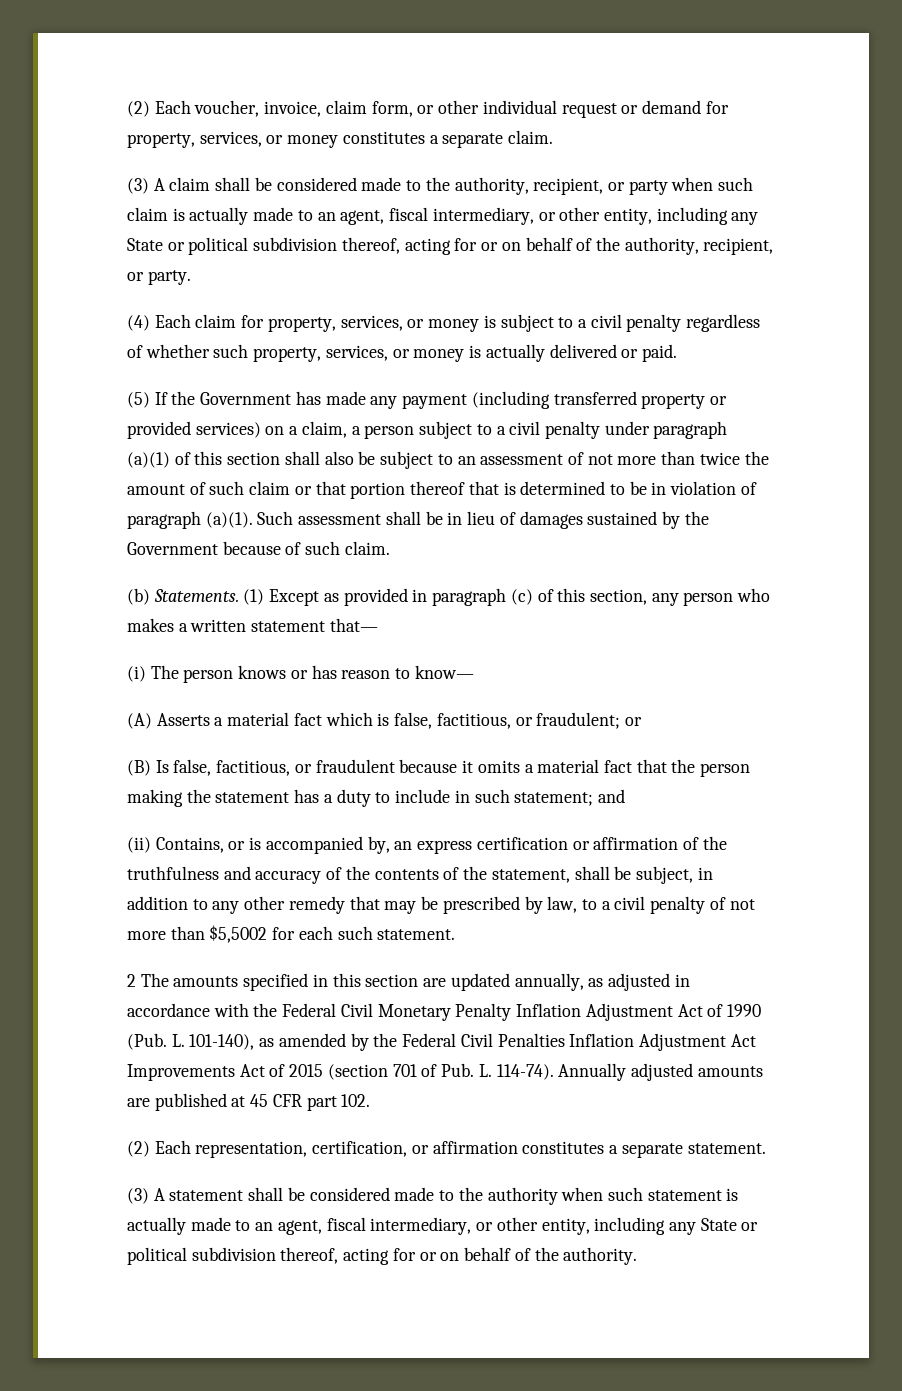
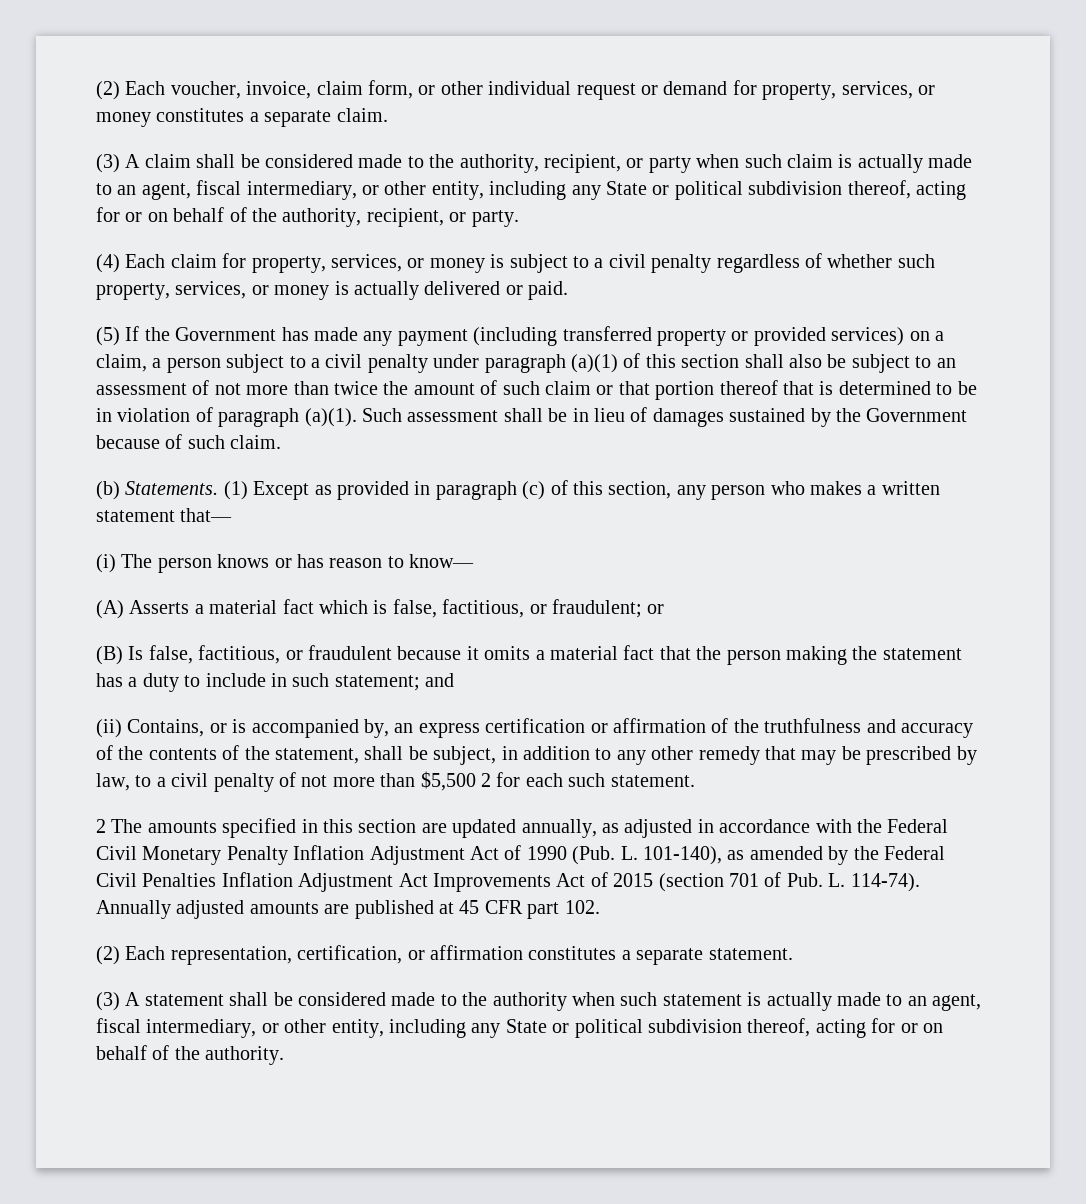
- (ii) Contains, or is accompanied by, an express certification or affirmation of the truthfulness and accuracy of the contents of the statement, shall be subject, in addition to any other remedy that may be prescribed by law, to a civil penalty of not more than $5,5002 for each such statement.
+ (ii) Contains, or is accompanied by, an express certification or affirmation of the truthfulness and accuracy of the contents of the statement, shall be subject, in addition to any other remedy that may be prescribed by law, to a civil penalty of not more than $5,500 2 for each such statement.

